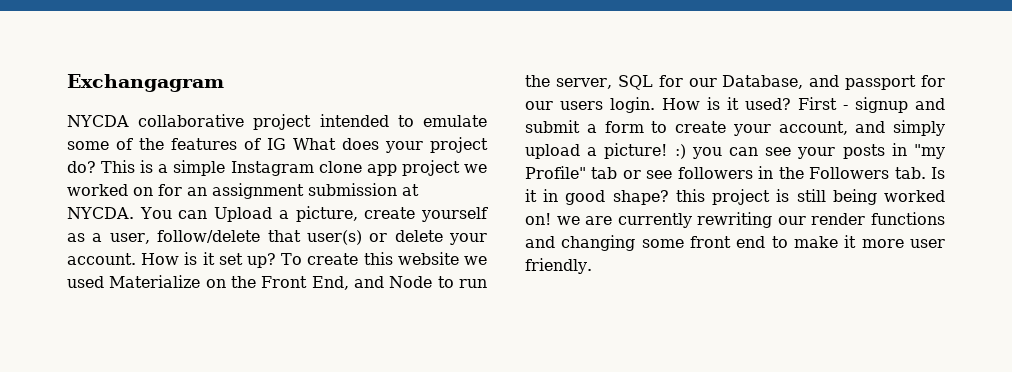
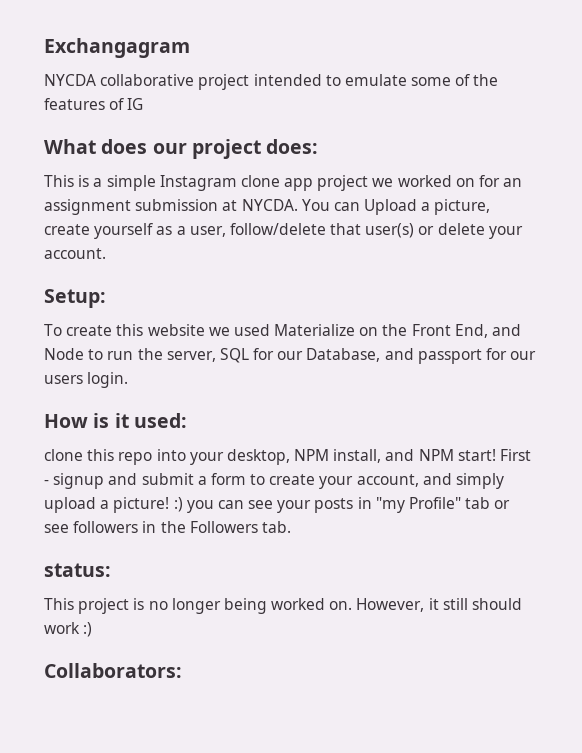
- NYCDA collaborative project intended to emulate some of the features of IG What does your project do? This is a simple Instagram clone app project we worked on for an assignment submission at NYCDA.
+ NYCDA collaborative project intended to emulate some of the features of IG
+ What does our project does:
+ This is a simple Instagram clone app project we worked on for an assignment submission at NYCDA.
- You can Upload a picture, create yourself as a user, follow/delete that user(s) or delete your account. How is it set up? To create this website we used Materialize on the Front End, and Node to run the server, SQL for our Database, and passport for our users login. How is it used?
+ You can Upload a picture, create yourself as a user, follow/delete that user(s) or delete your account.
+ Setup:
+ To create this website we used Materialize on the Front End, and Node to run the server, SQL for our Database, and passport for our users login.
+ How is it used:
+ clone this repo into your desktop, NPM install, and NPM start!
- First - signup and submit a form to create your account, and simply upload a picture! :) you can see your posts in "my Profile" tab or see followers in the Followers tab. Is it in good shape? this project is still being worked on! we are currently rewriting our render functions and changing some front end to make it more user friendly.
+ First - signup and submit a form to create your account, and simply upload a picture! :) you can see your posts in "my Profile" tab or see followers in the Followers tab.
+ status:
+ This project is no longer being worked on. However, it still should work :)
+ Collaborators:

